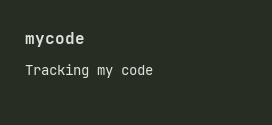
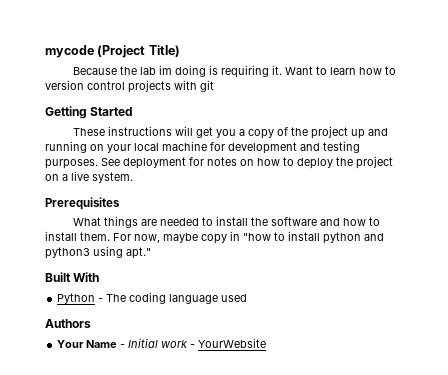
- mycode
- Tracking my code
+ mycode (Project Title)
+ Because the lab im doing is requiring it. Want to learn how to version control projects with git
+ Getting Started
+ These instructions will get you a copy of the project up and running on your local machine for development and testing purposes. See deployment for notes on how to deploy the project on a live system.
+ Prerequisites
+ What things are needed to install the software and how to install them. For now, maybe copy in "how to install python and python3 using apt."
+ Built With
+ Python - The coding language used
+ Authors
+ Your Name - Initial work - YourWebsite

